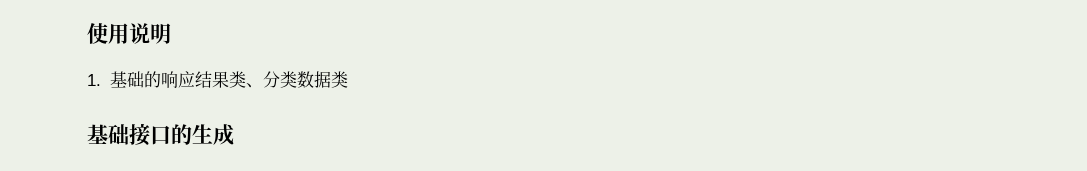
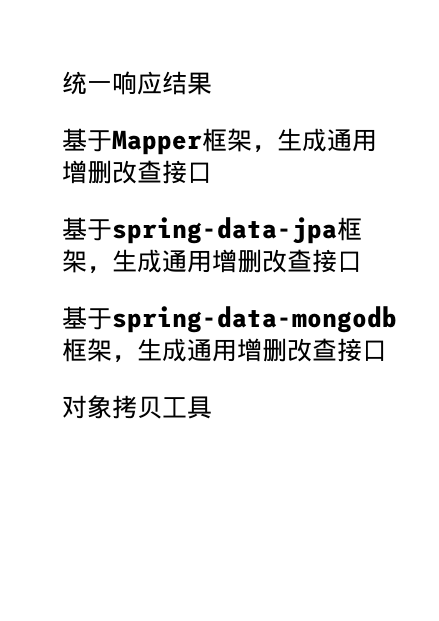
- 使用说明
- 1.基础的响应结果类、分类数据类
- 基础接口的生成
+ 统一响应结果
+ 基于Mapper框架，生成通用增删改查接口
+ 基于spring-data-jpa框架，生成通用增删改查接口
+ 基于spring-data-mongodb框架，生成通用增删改查接口
+ 对象拷贝工具

